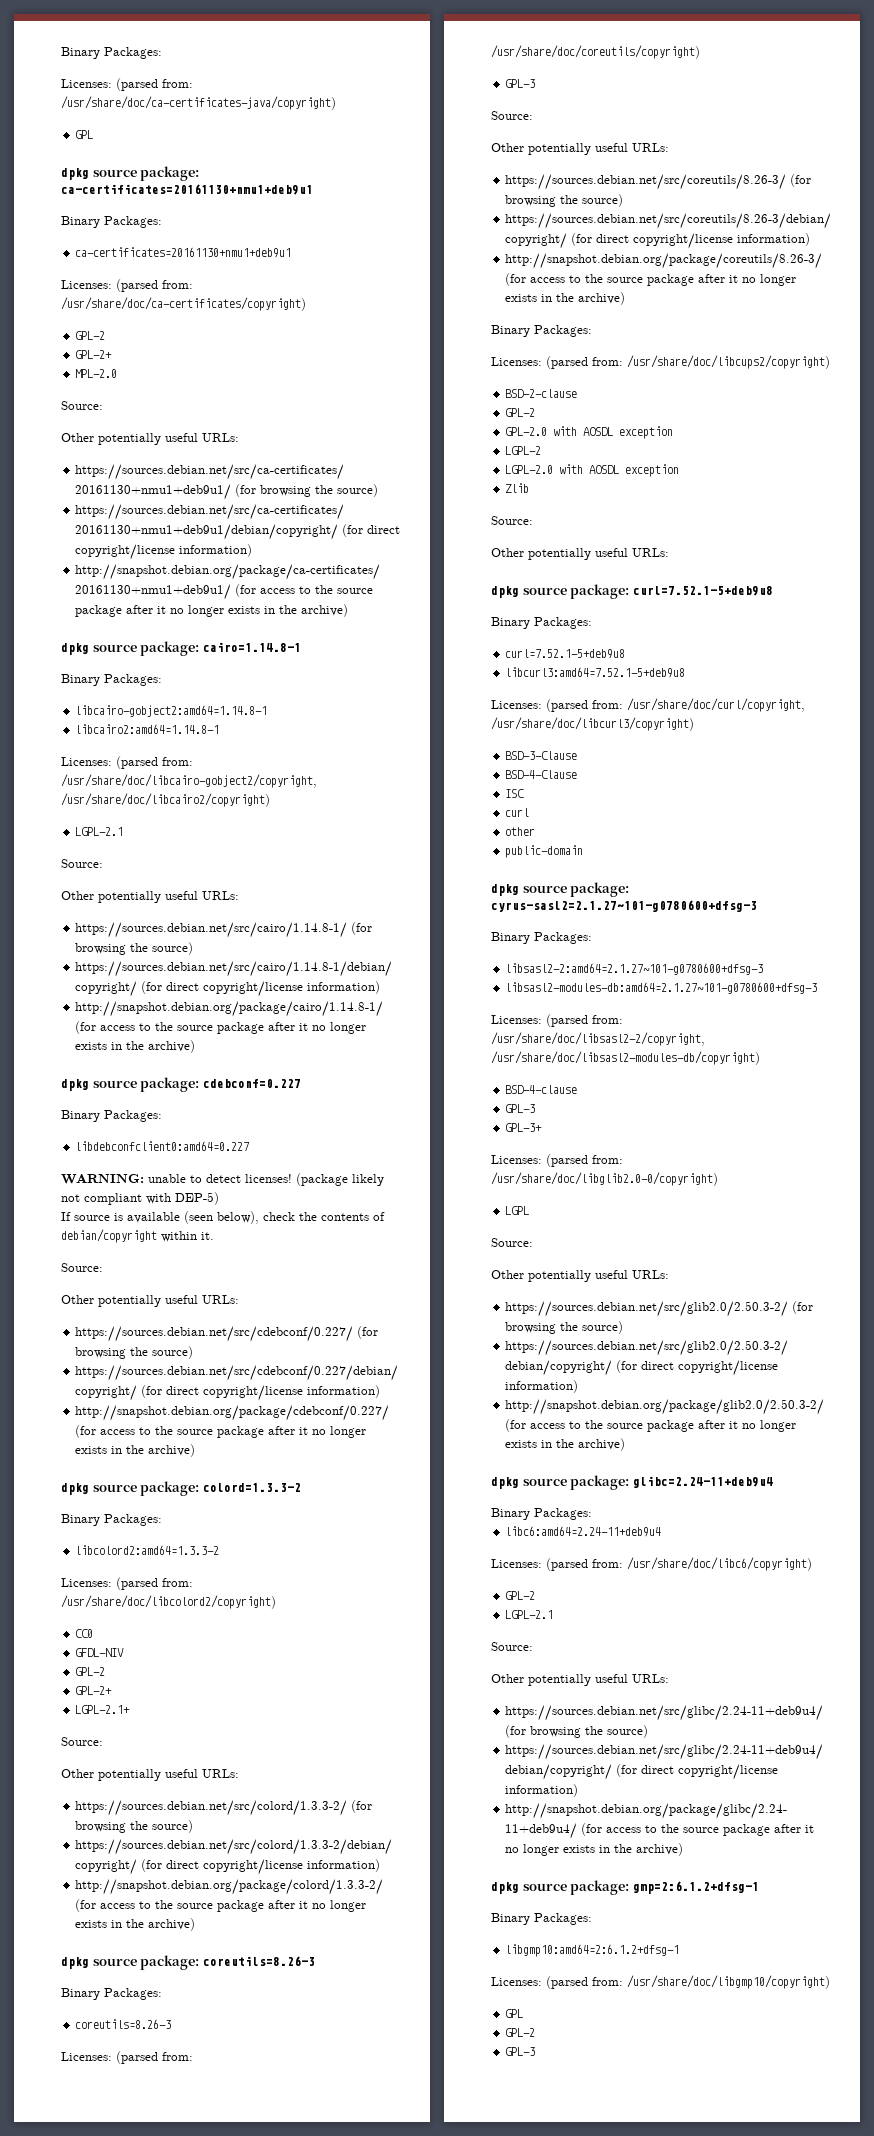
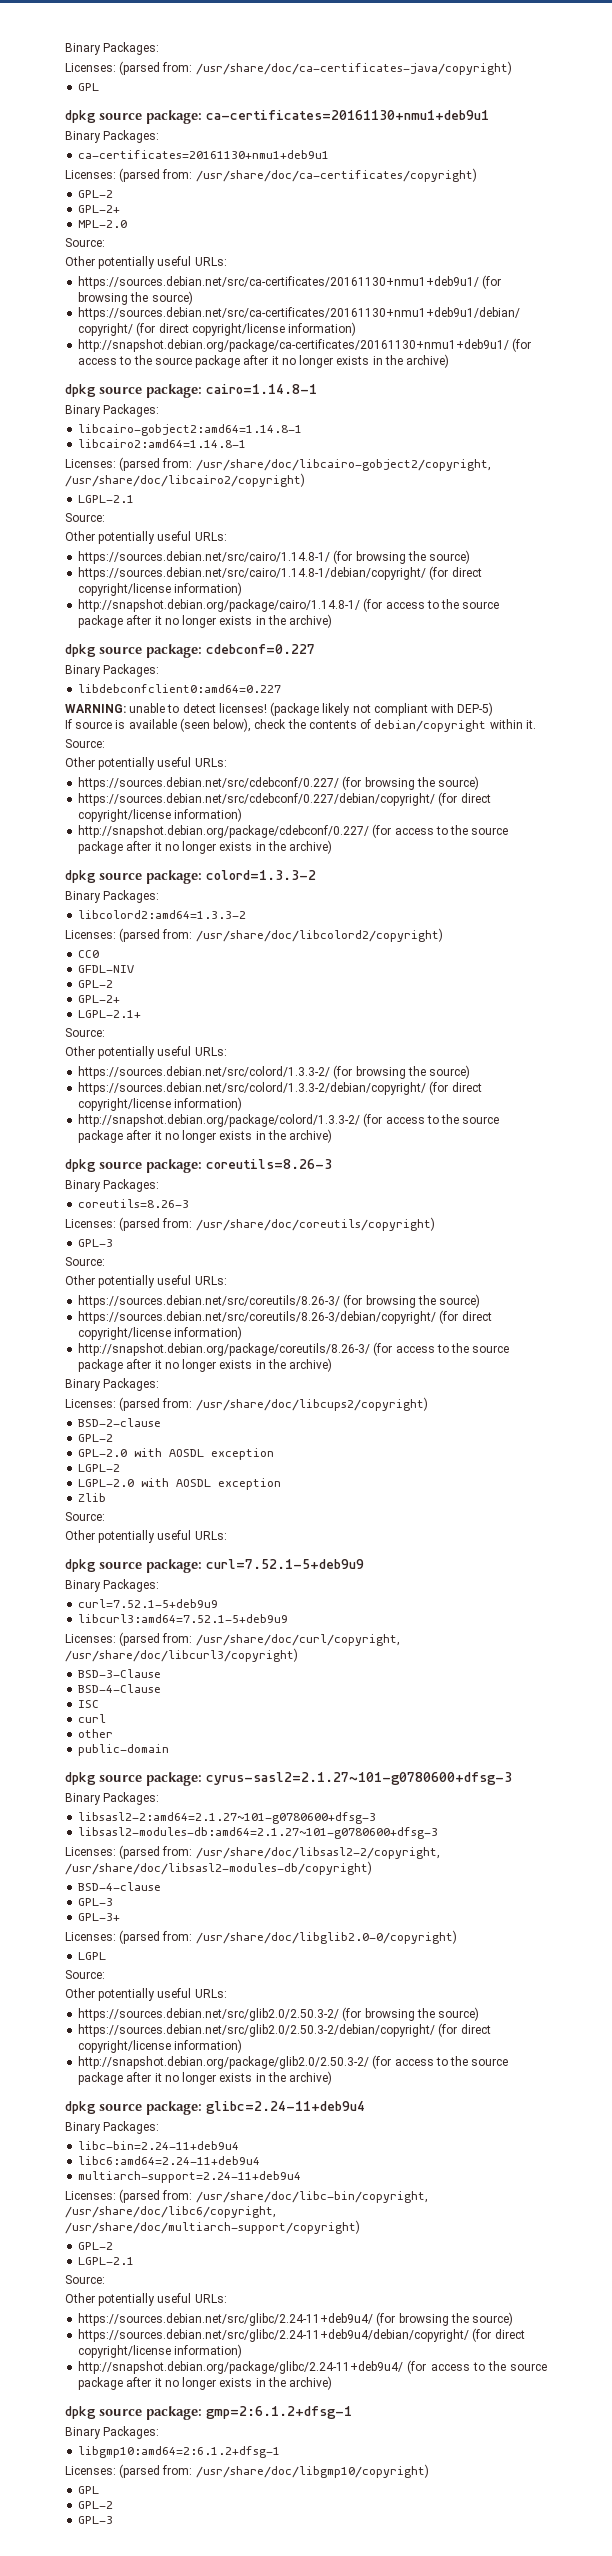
- dpkg source package: curl=7.52.1-5+deb9u8
+ dpkg source package: curl=7.52.1-5+deb9u9
  Binary Packages:
- curl=7.52.1-5+deb9u8
- libcurl3:amd64=7.52.1-5+deb9u8
+ curl=7.52.1-5+deb9u9
+ libcurl3:amd64=7.52.1-5+deb9u9
+ libc-bin=2.24-11+deb9u4
- Licenses: (parsed from: /usr/share/doc/libc6/copyright)
+ multiarch-support=2.24-11+deb9u4
+ Licenses: (parsed from: /usr/share/doc/libc-bin/copyright, /usr/share/doc/libc6/copyright, /usr/share/doc/multiarch-support/copyright)

